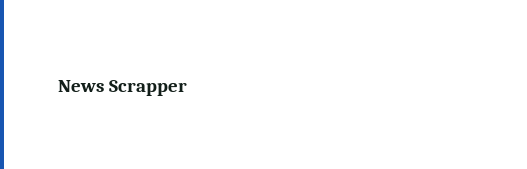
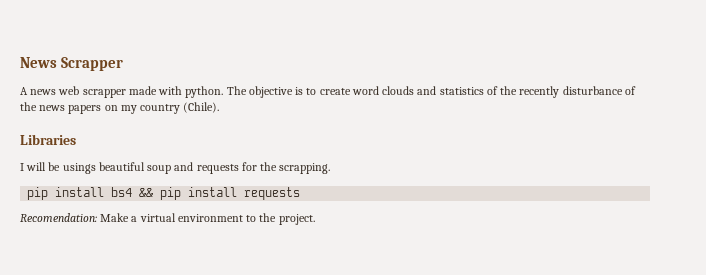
+ A news web scrapper made with python. The objective is to create word clouds and statistics of the recently disturbance of the news papers on my country (Chile).
+ Libraries
+ I will be usings beautiful soup and requests for the scrapping.
+ pip install bs4 && pip install requests
+ Recomendation: Make a virtual environment to the project.

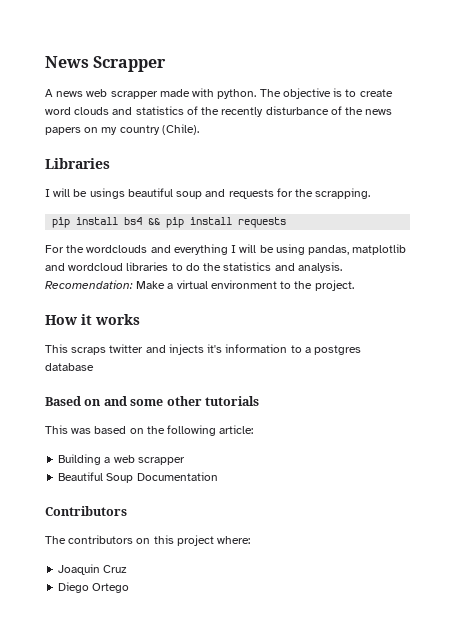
+ For the wordclouds and everything I will be using pandas, matplotlib and wordcloud libraries to do the statistics and analysis.
+ How it works
+ This scraps twitter and injects it's information to a postgres database
+ Based on and some other tutorials
+ This was based on the following article:
+ Building a web scrapper
+ Beautiful Soup Documentation
+ Contributors
+ The contributors on this project where:
+ Joaquin Cruz
+ Diego Ortego

